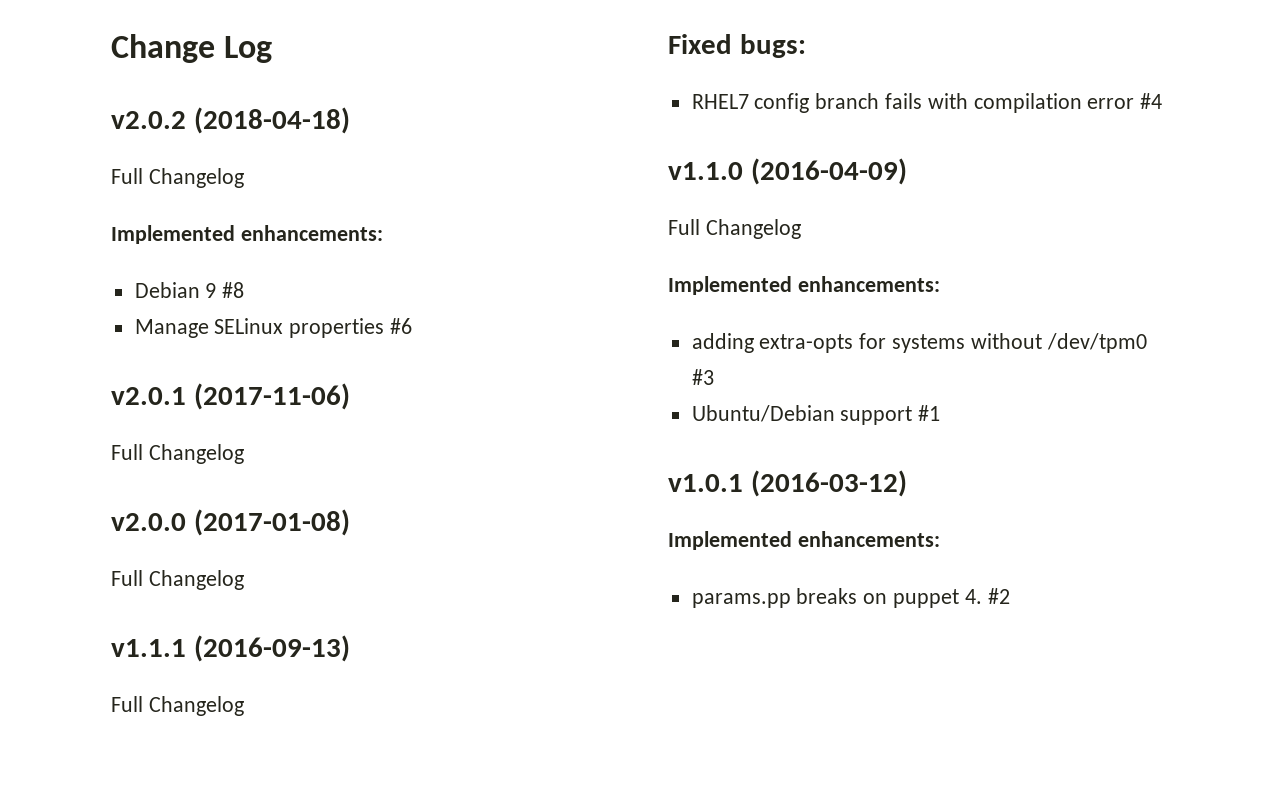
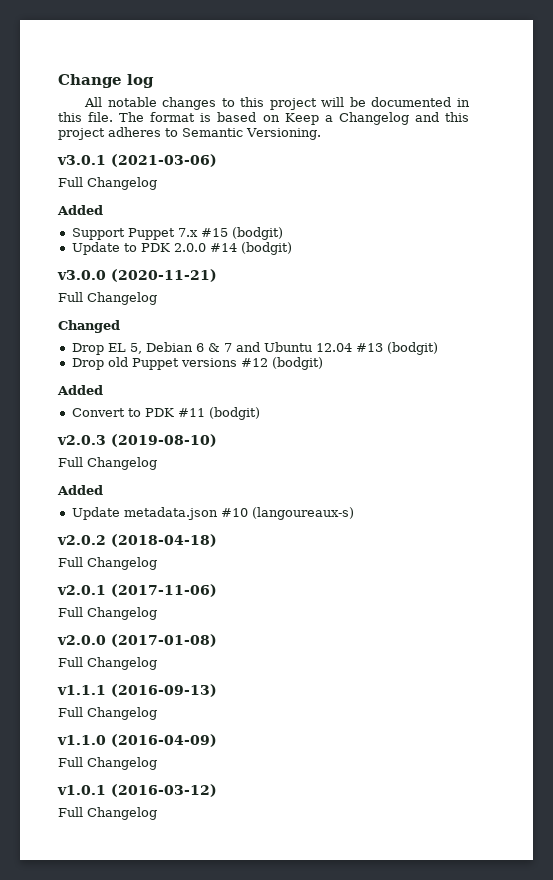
- Change Log
+ Change log
+ All notable changes to this project will be documented in this file. The format is based on Keep a Changelog and this project adheres to Semantic Versioning.
+ v3.0.1 (2021-03-06)
+ Full Changelog
+ Added
+ Support Puppet 7.x #15 (bodgit)
+ Update to PDK 2.0.0 #14 (bodgit)
+ v3.0.0 (2020-11-21)
+ Full Changelog
+ Changed
+ Drop EL 5, Debian 6 & 7 and Ubuntu 12.04 #13 (bodgit)
+ Drop old Puppet versions #12 (bodgit)
+ Added
+ Convert to PDK #11 (bodgit)
+ v2.0.3 (2019-08-10)
+ Full Changelog
+ Added
+ Update metadata.json #10 (langoureaux-s)
  v2.0.2 (2018-04-18)
  Full Changelog
- Implemented enhancements:
- Debian 9 #8
- Manage SELinux properties #6
- Fixed bugs:
- RHEL7 config branch fails with compilation error #4
  v1.1.0 (2016-04-09)
  Full Changelog
- Implemented enhancements:
- adding extra-opts for systems without /dev/tpm0 #3
- Ubuntu/Debian support #1
  v1.0.1 (2016-03-12)
- Implemented enhancements:
- params.pp breaks on puppet 4. #2
+ Full Changelog

